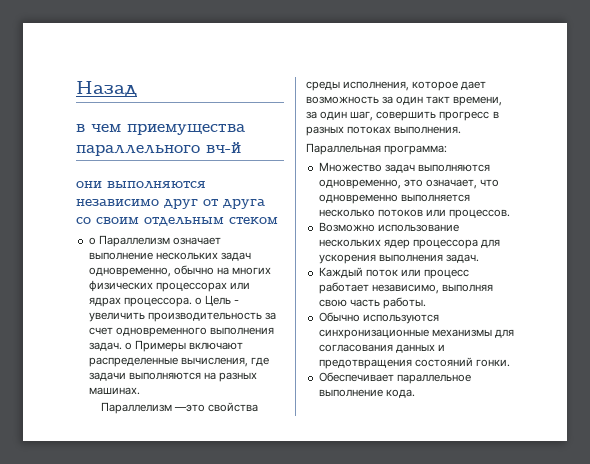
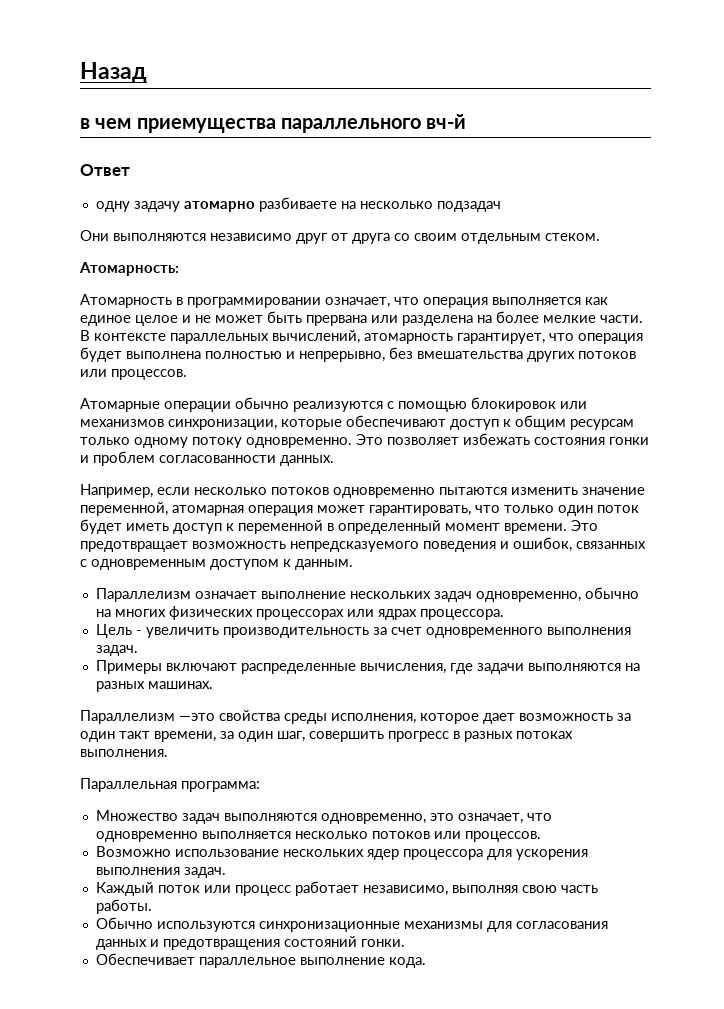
- они выполняются независимо друг от друга со своим отдельным стеком
- o Параллелизм означает выполнение нескольких задач одновременно, обычно на многих физических процессорах или ядрах процессора. o Цель - увеличить производительность за счет одновременного выполнения задач. o Примеры включают распределенные вычисления, где задачи выполняются на разных машинах.
+ Ответ
+ одну задачу атомарно разбиваете на несколько подзадач
+ Они выполняются независимо друг от друга со своим отдельным стеком.
+ Атомарность:
+ Атомарность в программировании означает, что операция выполняется как единое целое и не может быть прервана или разделена на более мелкие части. В контексте параллельных вычислений, атомарность гарантирует, что операция будет выполнена полностью и непрерывно, без вмешательства других потоков или процессов.
+ Атомарные операции обычно реализуются с помощью блокировок или механизмов синхронизации, которые обеспечивают доступ к общим ресурсам только одному потоку одновременно. Это позволяет избежать состояния гонки и проблем согласованности данных.
+ Например, если несколько потоков одновременно пытаются изменить значение переменной, атомарная операция может гарантировать, что только один поток будет иметь доступ к переменной в определенный момент времени. Это предотвращает возможность непредсказуемого поведения и ошибок, связанных с одновременным доступом к данным.
+ Параллелизм означает выполнение нескольких задач одновременно, обычно на многих физических процессорах или ядрах процессора.
+ Цель - увеличить производительность за счет одновременного выполнения задач.
+ Примеры включают распределенные вычисления, где задачи выполняются на разных машинах.

